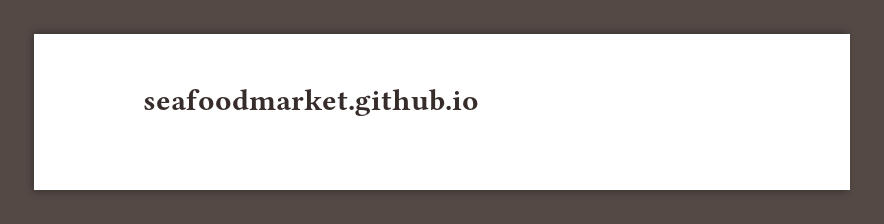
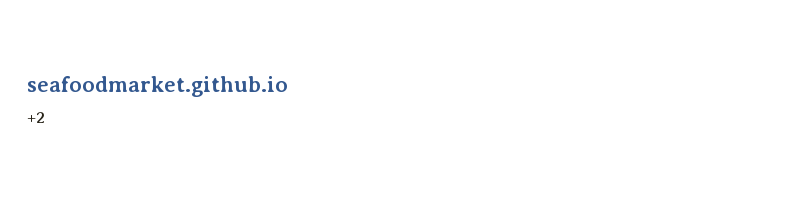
+ +2

